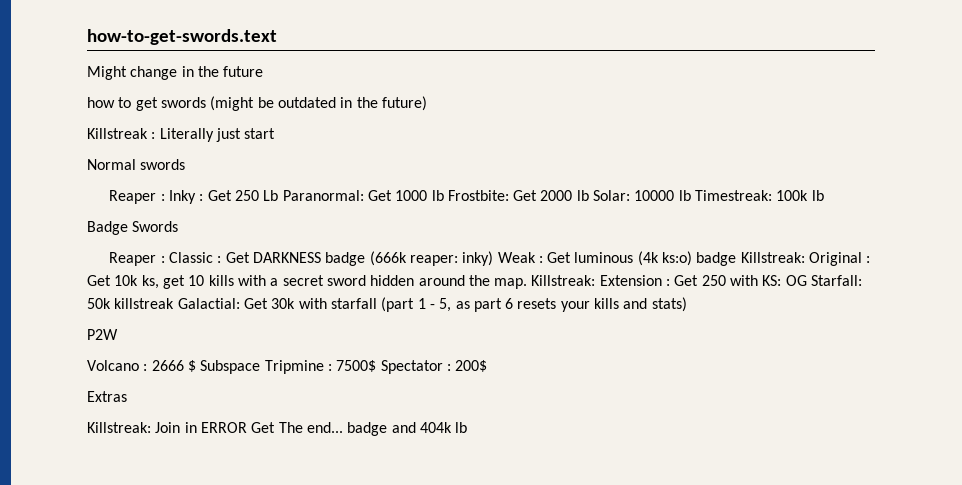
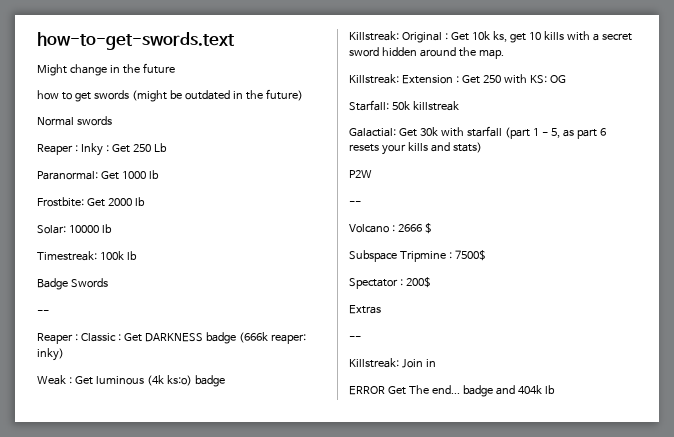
- Killstreak : Literally just start
- Reaper : Inky : Get 250 Lb Paranormal: Get 1000 lb Frostbite: Get 2000 lb Solar: 10000 lb Timestreak: 100k lb
+ Reaper : Inky : Get 250 Lb
+ Paranormal: Get 1000 lb
+ Frostbite: Get 2000 lb
+ Solar: 10000 lb
+ Timestreak: 100k lb
  Badge Swords
+ --
- inky) Weak :
+ inky)
+ Weak :
- Get luminous (4k ks:o) badge Killstreak:
+ Get luminous (4k ks:o) badge
+ Killstreak:
- Get 10k ks, get 10 kills with a secret sword hidden around the map. Killstreak:
+ Get 10k ks, get 10 kills with a secret sword hidden around the map.
+ Killstreak:
- OG Starfall:
+ OG
+ Starfall:
- 50k killstreak Galactial:
+ 50k killstreak
+ Galactial:
  P2W
+ --
- Volcano : 2666 $ Subspace Tripmine : 7500$ Spectator : 200$
+ Volcano : 2666 $
+ Subspace Tripmine : 7500$
+ Spectator : 200$
  Extras
+ --
- Killstreak: Join in ERROR Get The end... badge and 404k lb
+ Killstreak: Join in
+ ERROR Get The end... badge and 404k lb

